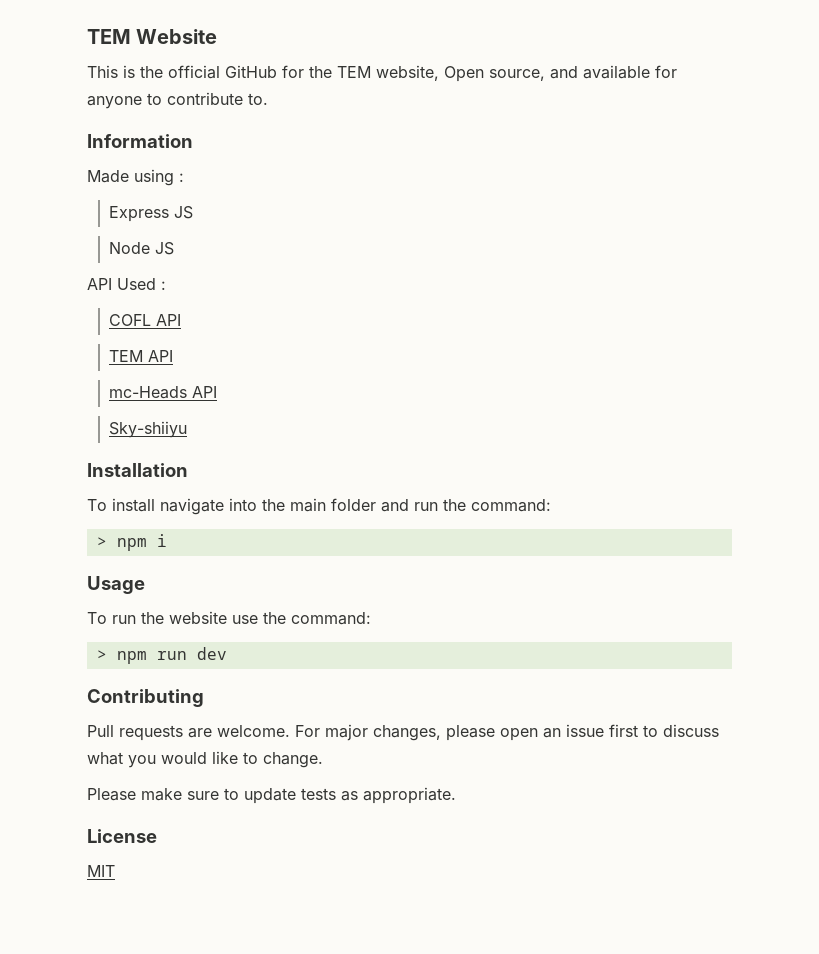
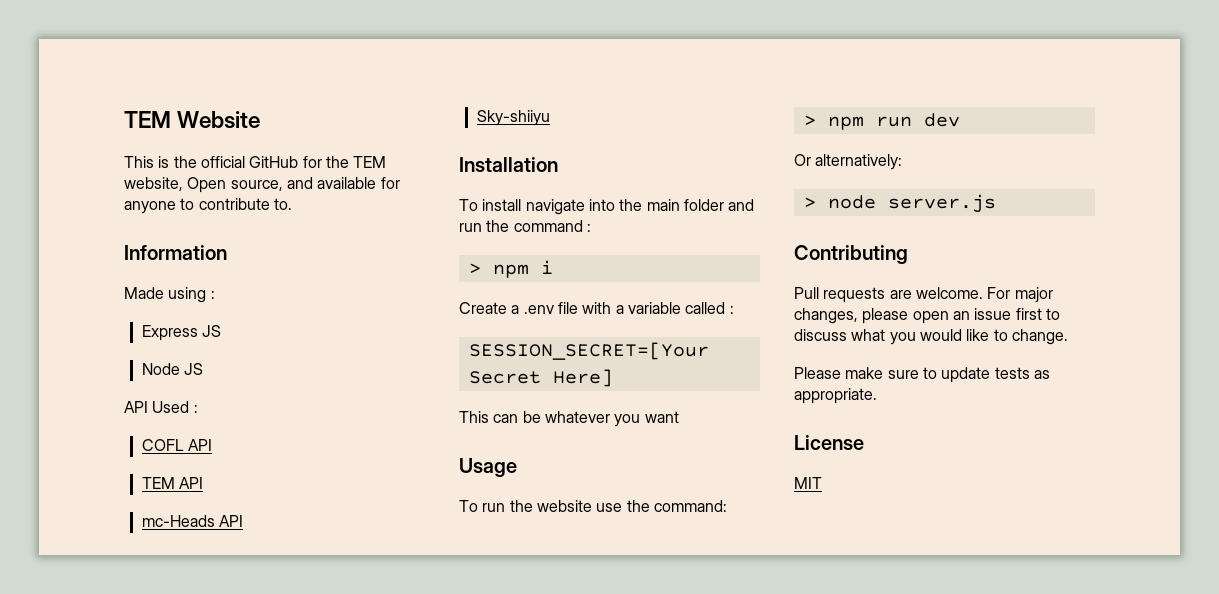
- To install navigate into the main folder and run the command:
+ To install navigate into the main folder and run the command :
+ Create a .env file with a variable called :
+ SESSION_SECRET=[Your Secret Here]
+ This can be whatever you want
+ Or alternatively:
+ > node server.js

